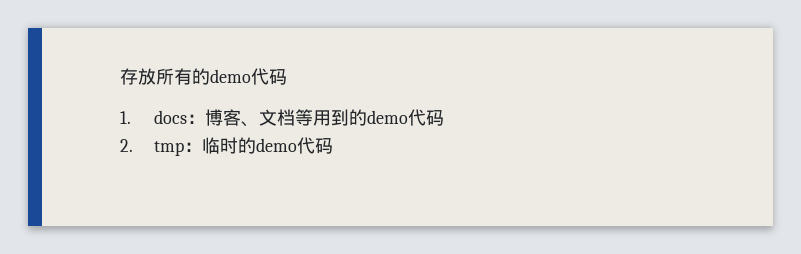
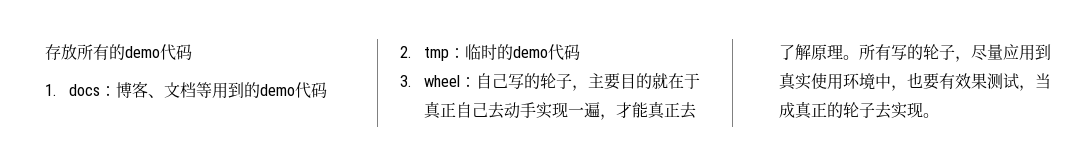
+ 3. wheel：自己写的轮子，主要目的就在于真正自己去动手实现一遍，才能真正去了解原理。所有写的轮子，尽量应用到真实使用环境中，也要有效果测试，当成真正的轮子去实现。

